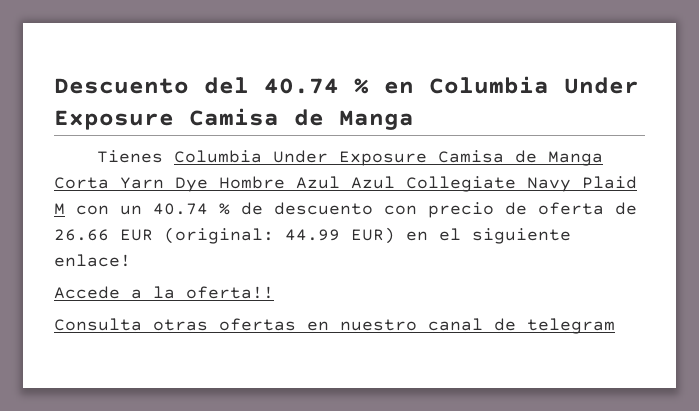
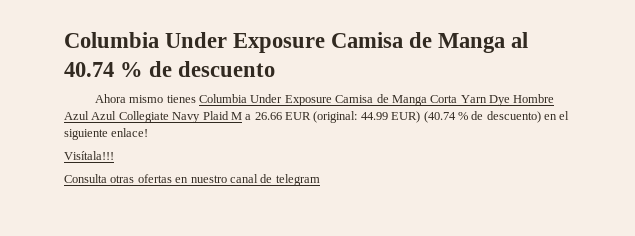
- Descuento del 40.74 % en Columbia Under Exposure Camisa de Manga
- Tienes Columbia Under Exposure Camisa de Manga Corta Yarn Dye Hombre Azul Azul Collegiate Navy Plaid M con un 40.74 % de descuento con precio de oferta de 26.66 EUR (original: 44.99 EUR) en el siguiente enlace!
+ Columbia Under Exposure Camisa de Manga al 40.74 % de descuento
+ Ahora mismo tienes Columbia Under Exposure Camisa de Manga Corta Yarn Dye Hombre Azul Azul Collegiate Navy Plaid M a 26.66 EUR (original: 44.99 EUR) (40.74 % de descuento) en el siguiente enlace!
- Accede a la oferta!!
+ Visítala!!!

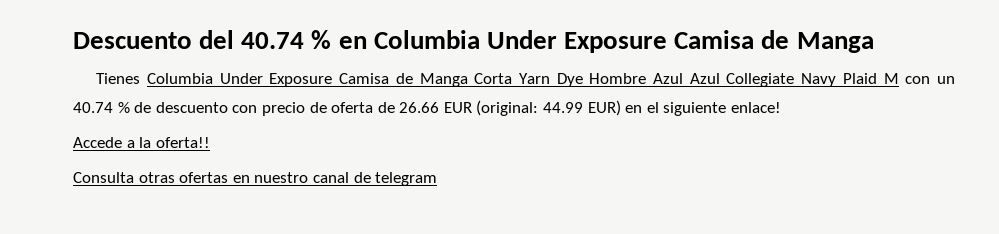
- Columbia Under Exposure Camisa de Manga al 40.74 % de descuento
- Ahora mismo tienes Columbia Under Exposure Camisa de Manga Corta Yarn Dye Hombre Azul Azul Collegiate Navy Plaid M a 26.66 EUR (original: 44.99 EUR) (40.74 % de descuento) en el siguiente enlace!
+ Descuento del 40.74 % en Columbia Under Exposure Camisa de Manga
+ Tienes Columbia Under Exposure Camisa de Manga Corta Yarn Dye Hombre Azul Azul Collegiate Navy Plaid M con un 40.74 % de descuento con precio de oferta de 26.66 EUR (original: 44.99 EUR) en el siguiente enlace!
- Visítala!!!
+ Accede a la oferta!!

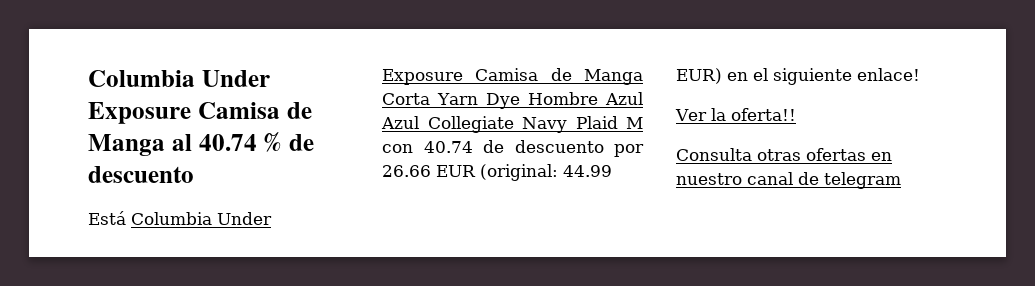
- Descuento del 40.74 % en Columbia Under Exposure Camisa de Manga
- Tienes Columbia Under Exposure Camisa de Manga Corta Yarn Dye Hombre Azul Azul Collegiate Navy Plaid M con un 40.74 % de descuento con precio de oferta de 26.66 EUR (original: 44.99 EUR) en el siguiente enlace!
+ Columbia Under Exposure Camisa de Manga al 40.74 % de descuento
+ Está Columbia Under Exposure Camisa de Manga Corta Yarn Dye Hombre Azul Azul Collegiate Navy Plaid M con 40.74 de descuento por 26.66 EUR (original: 44.99 EUR) en el siguiente enlace!
- Accede a la oferta!!
+ Ver la oferta!!

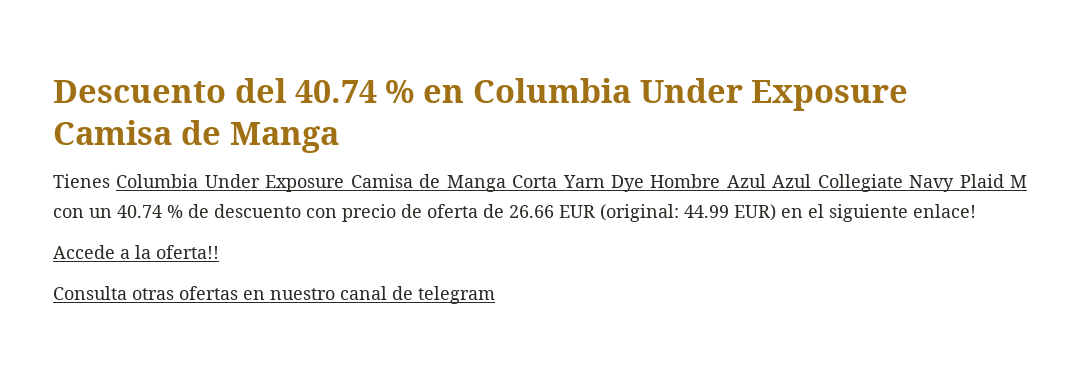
- Columbia Under Exposure Camisa de Manga al 40.74 % de descuento
- Está Columbia Under Exposure Camisa de Manga Corta Yarn Dye Hombre Azul Azul Collegiate Navy Plaid M con 40.74 de descuento por 26.66 EUR (original: 44.99 EUR) en el siguiente enlace!
+ Descuento del 40.74 % en Columbia Under Exposure Camisa de Manga
+ Tienes Columbia Under Exposure Camisa de Manga Corta Yarn Dye Hombre Azul Azul Collegiate Navy Plaid M con un 40.74 % de descuento con precio de oferta de 26.66 EUR (original: 44.99 EUR) en el siguiente enlace!
- Ver la oferta!!
+ Accede a la oferta!!

